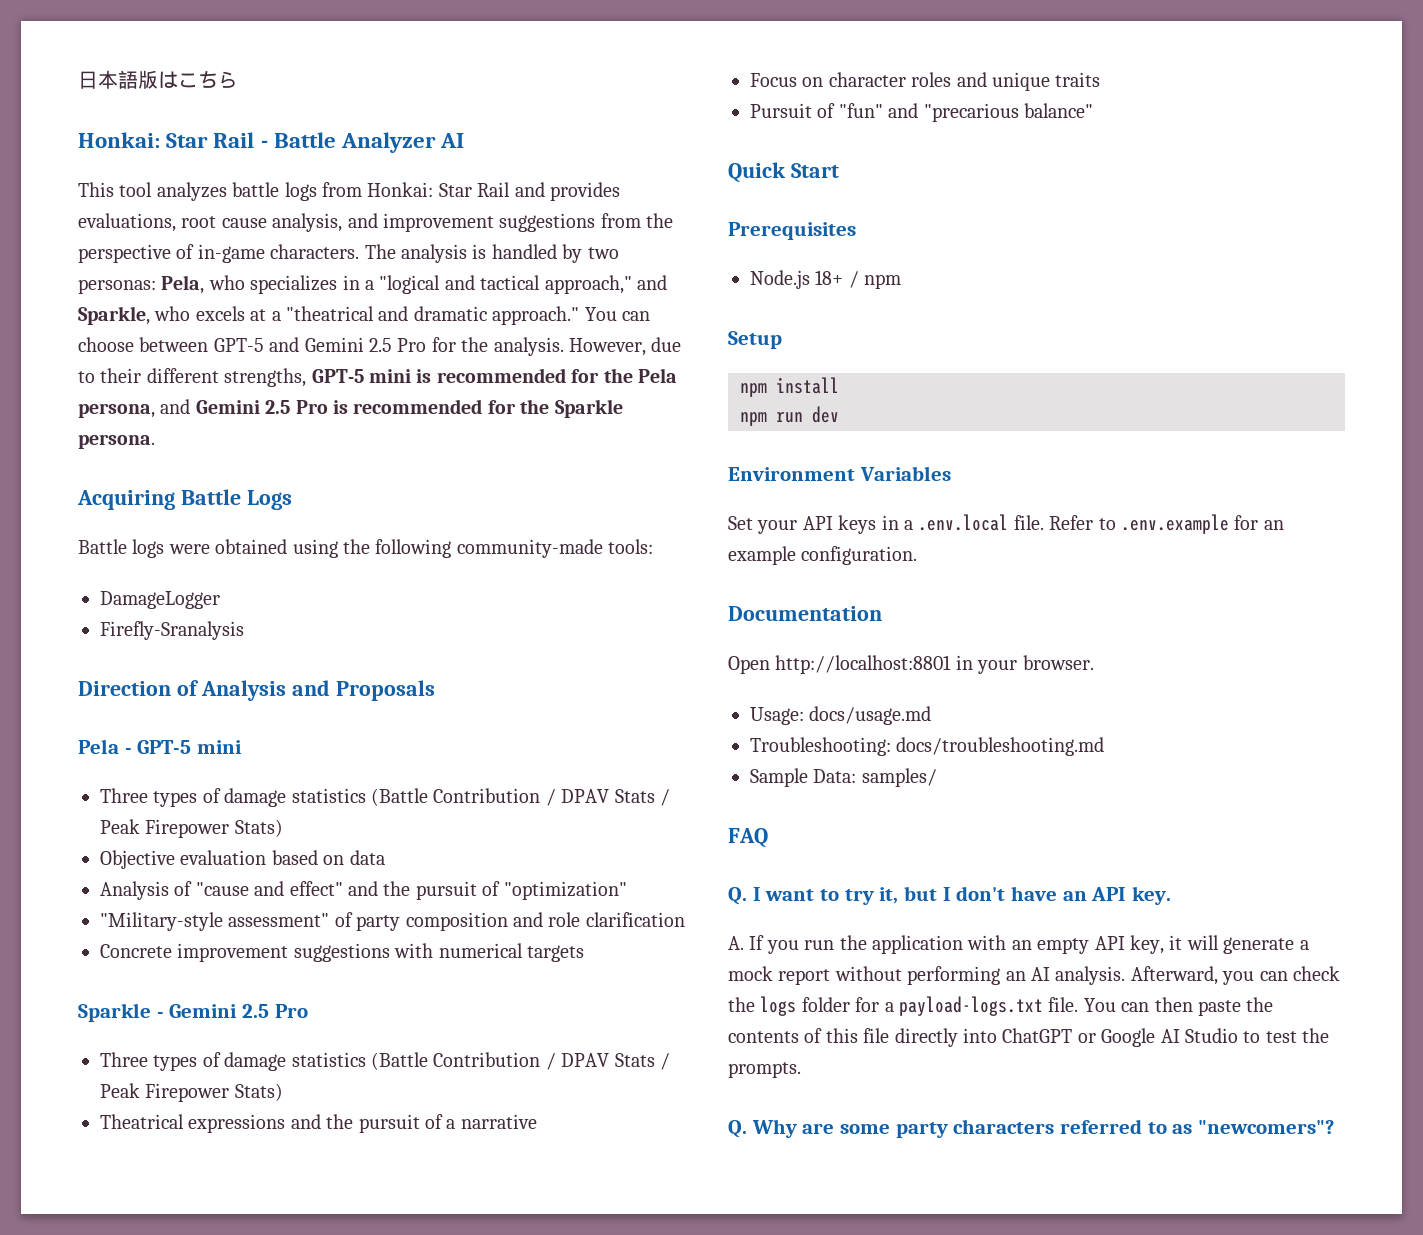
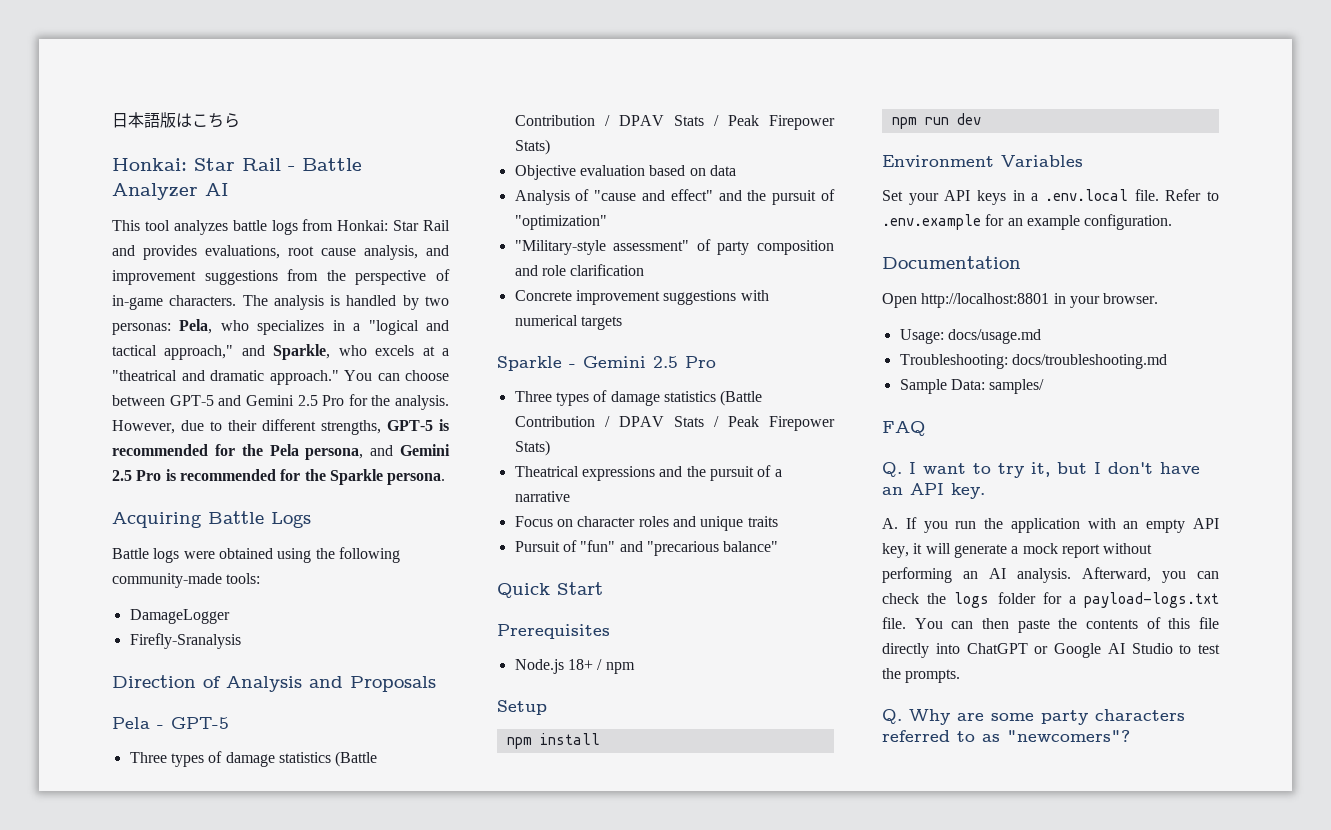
- However, due to their different strengths, GPT-5 mini is recommended for the Pela persona, and Gemini 2.5 Pro is recommended for the Sparkle persona.
+ However, due to their different strengths, GPT-5 is recommended for the Pela persona, and Gemini 2.5 Pro is recommended for the Sparkle persona.
- Pela - GPT-5 mini
+ Pela - GPT-5

